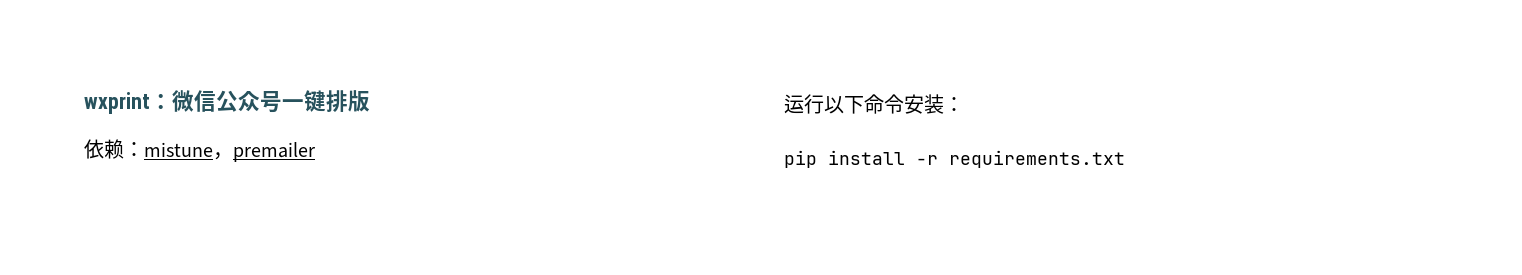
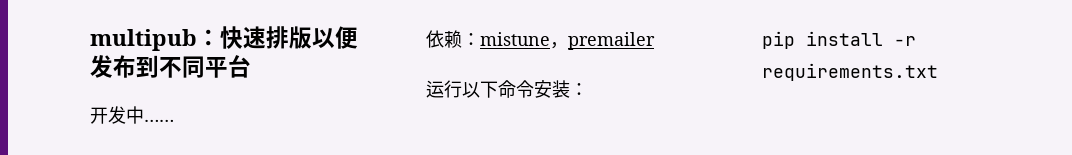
- wxprint：微信公众号一键排版
+ multipub：快速排版以便发布到不同平台
+ 开发中……

